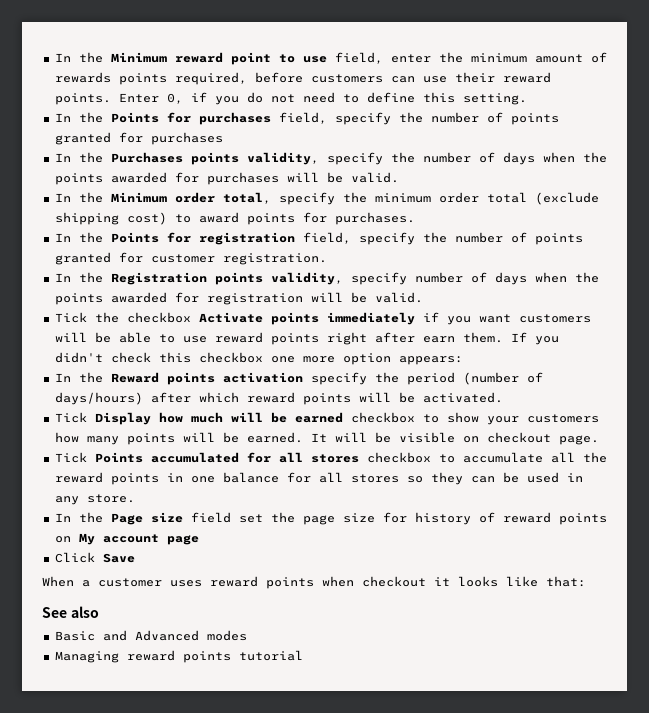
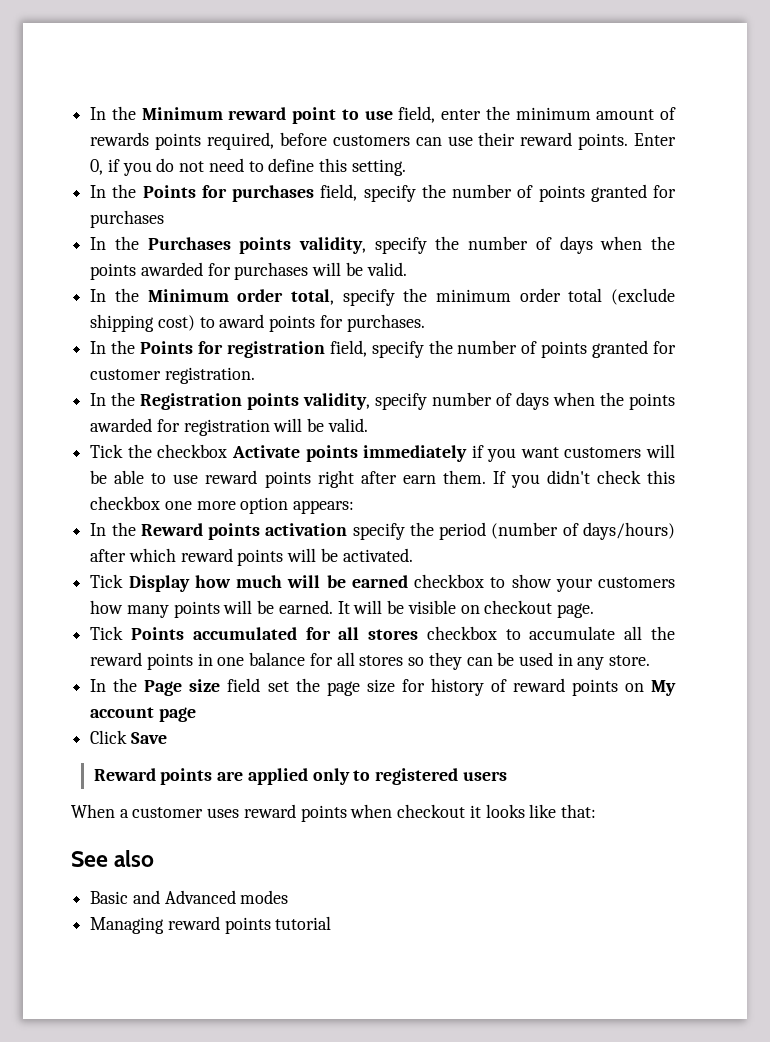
+ Reward points are applied only to registered users

